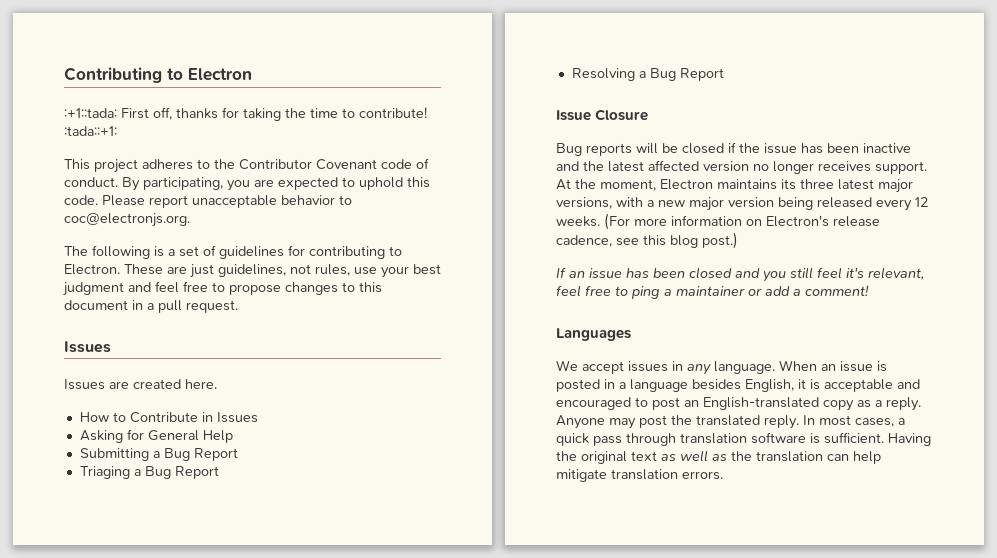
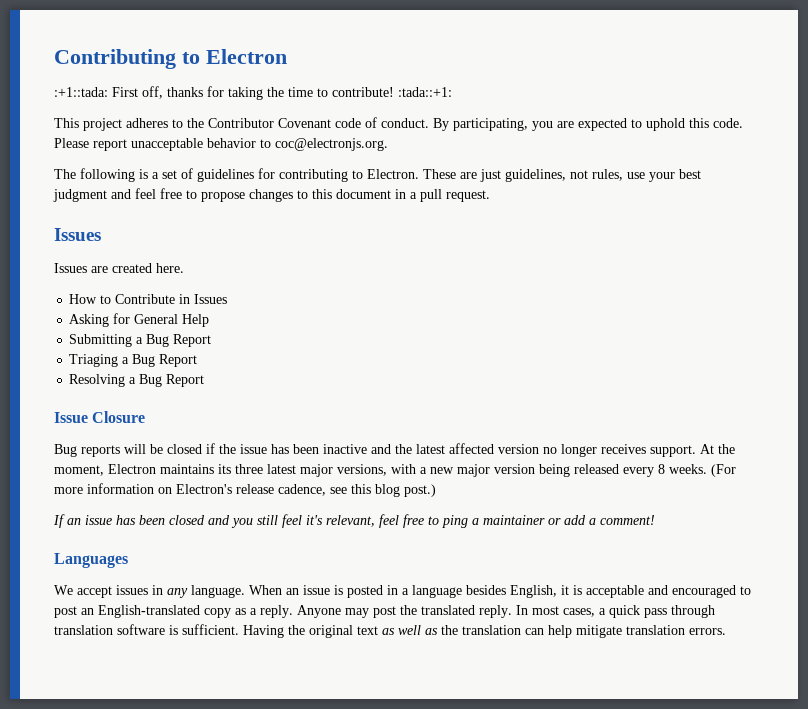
- At the moment, Electron maintains its three latest major versions, with a new major version being released every 12 weeks.
+ At the moment, Electron maintains its three latest major versions, with a new major version being released every 8 weeks.

